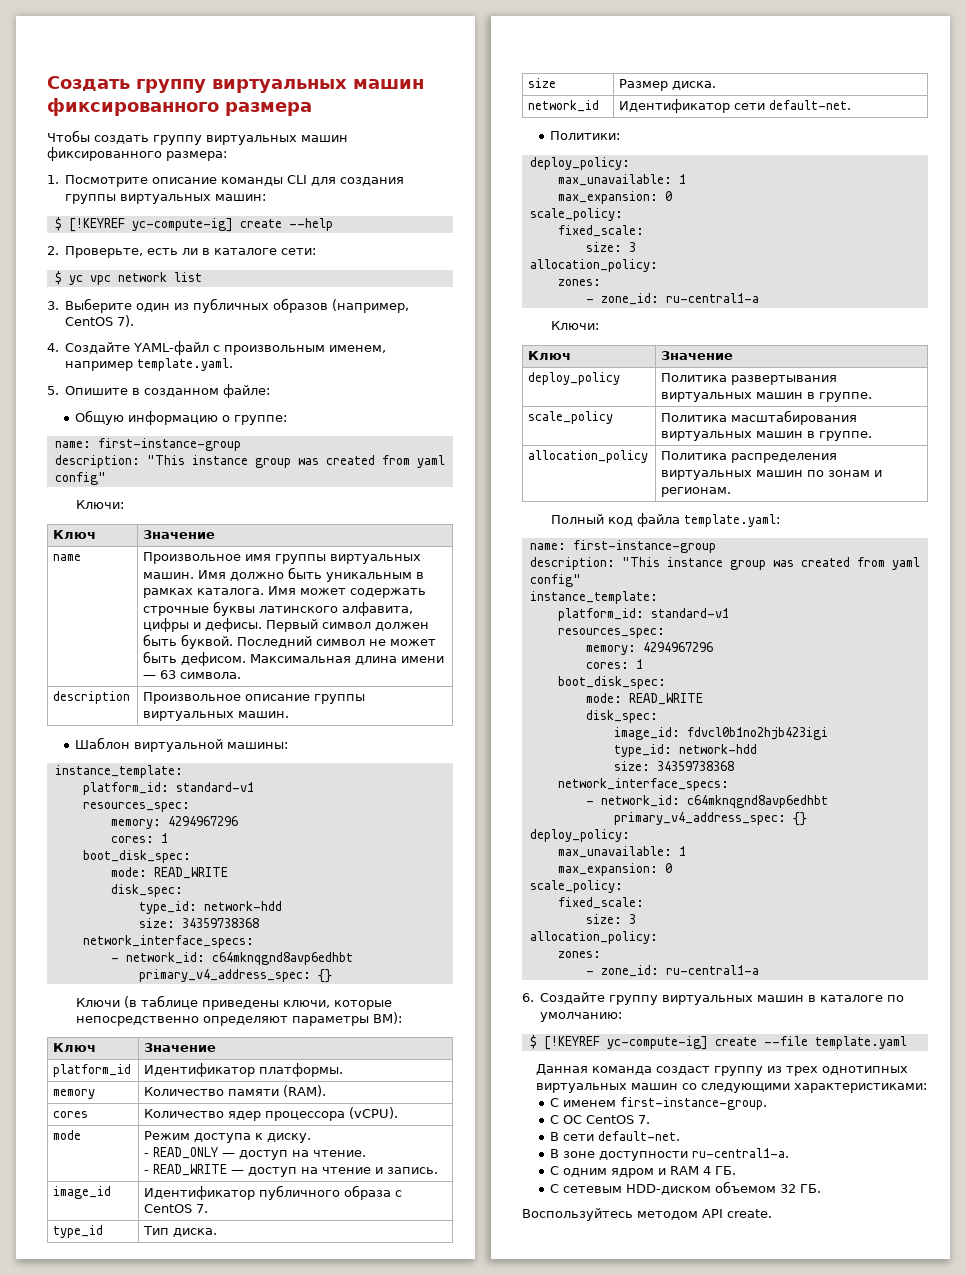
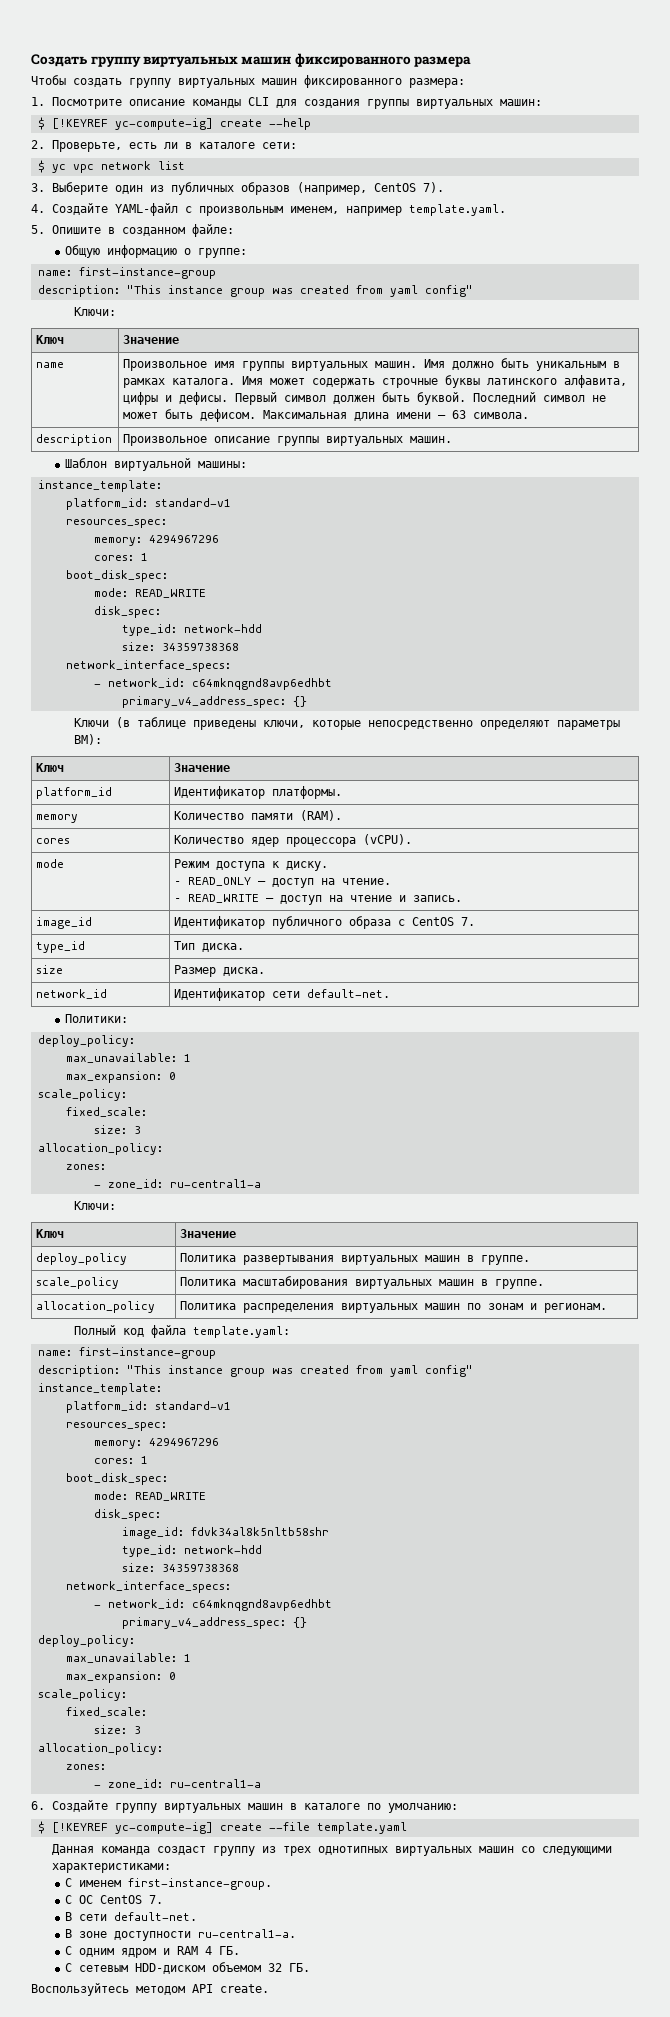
- image_id: fdvcl0b1no2hjb423igi
+ image_id: fdvk34al8k5nltb58shr

